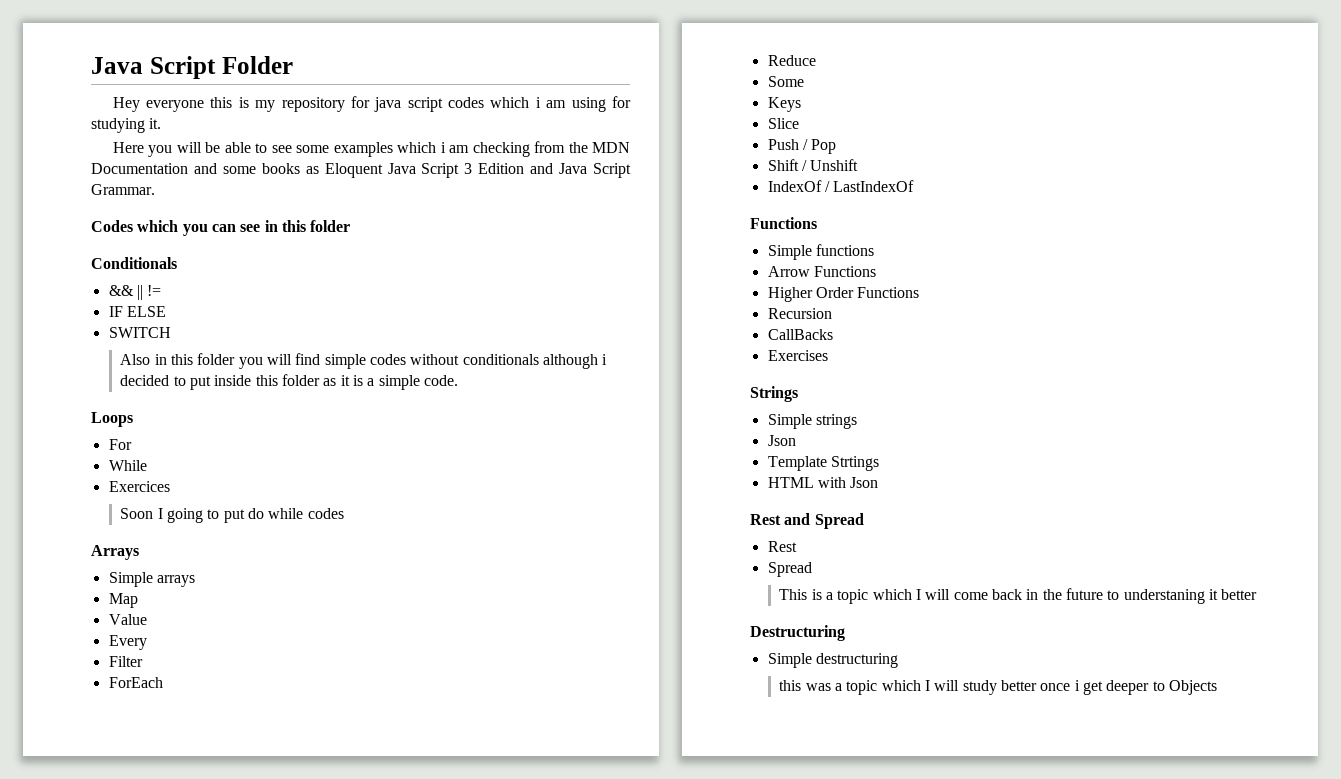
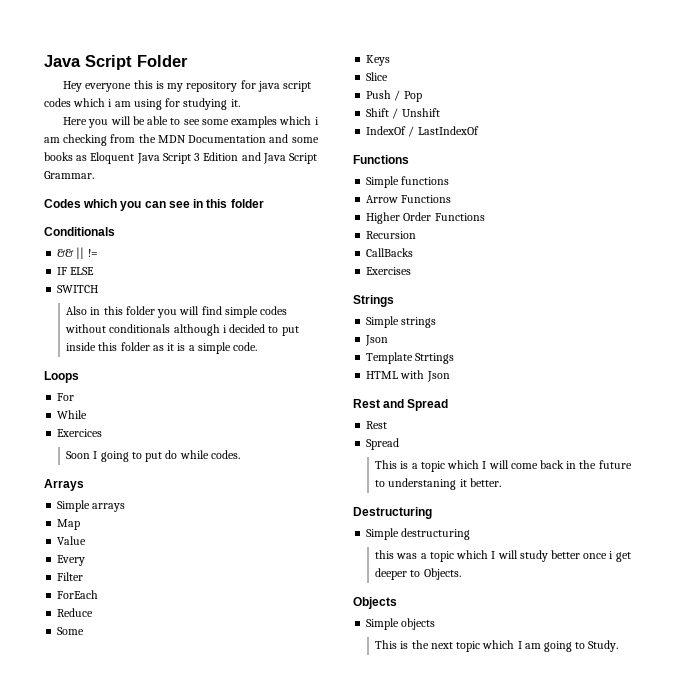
- Soon I going to put do while codes
+ Soon I going to put do while codes.
- This is a topic which I will come back in the future to understaning it better
+ This is a topic which I will come back in the future to understaning it better.
- this was a topic which I will study better once i get deeper to Objects
+ this was a topic which I will study better once i get deeper to Objects.
+ Objects
+ Simple objects
+ This is the next topic which I am going to Study.

